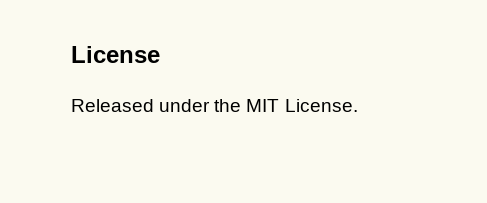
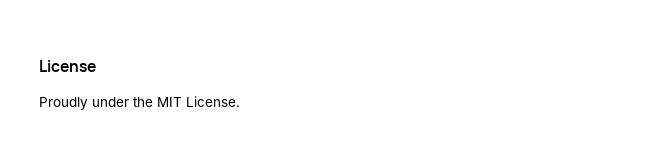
- Released under the MIT License.
+ Proudly under the MIT License.

